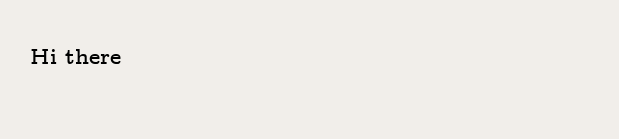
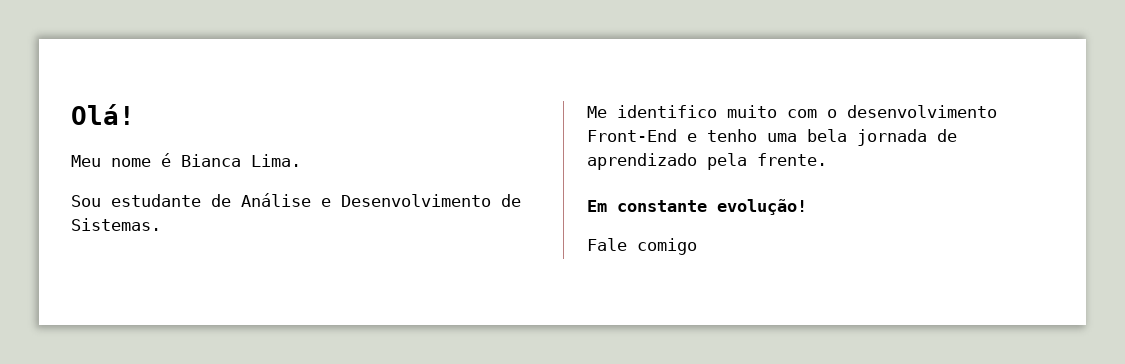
- Hi there
+ Olá!
+ Meu nome é Bianca Lima.
+ Sou estudante de Análise e Desenvolvimento de Sistemas.
+ Me identifico muito com o desenvolvimento Front-End e tenho uma bela jornada de aprendizado pela frente.
+ Em constante evolução!
+ Fale comigo

